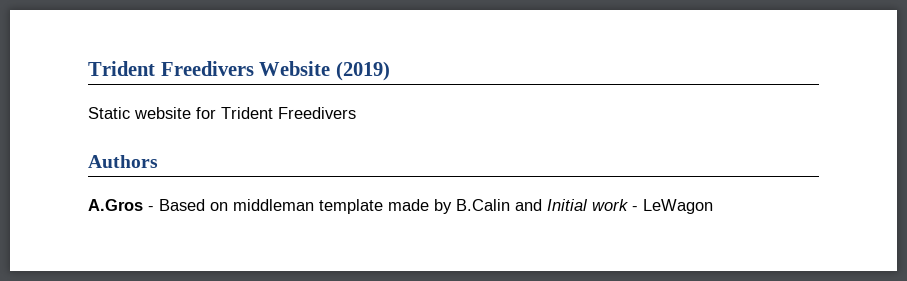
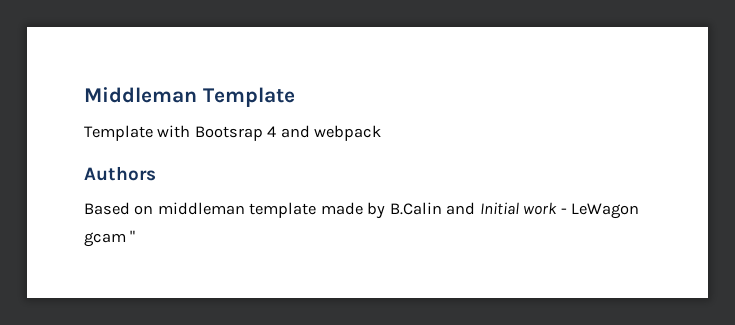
- Trident Freedivers Website (2019)
- Static website for Trident Freedivers
+ Middleman Template
+ Template with Bootsrap 4 and webpack
- A.Gros - Based on middleman template made by B.Calin and Initial work - LeWagon
+ Based on middleman template made by B.Calin and Initial work - LeWagon gcam "

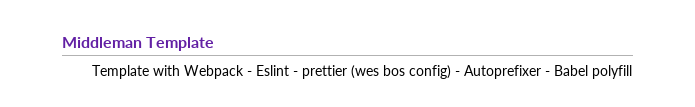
- Template with Bootsrap 4 and webpack
- Authors
- Based on middleman template made by B.Calin and Initial work - LeWagon gcam "
+ Template with Webpack - Eslint - prettier (wes bos config) - Autoprefixer - Babel polyfill

